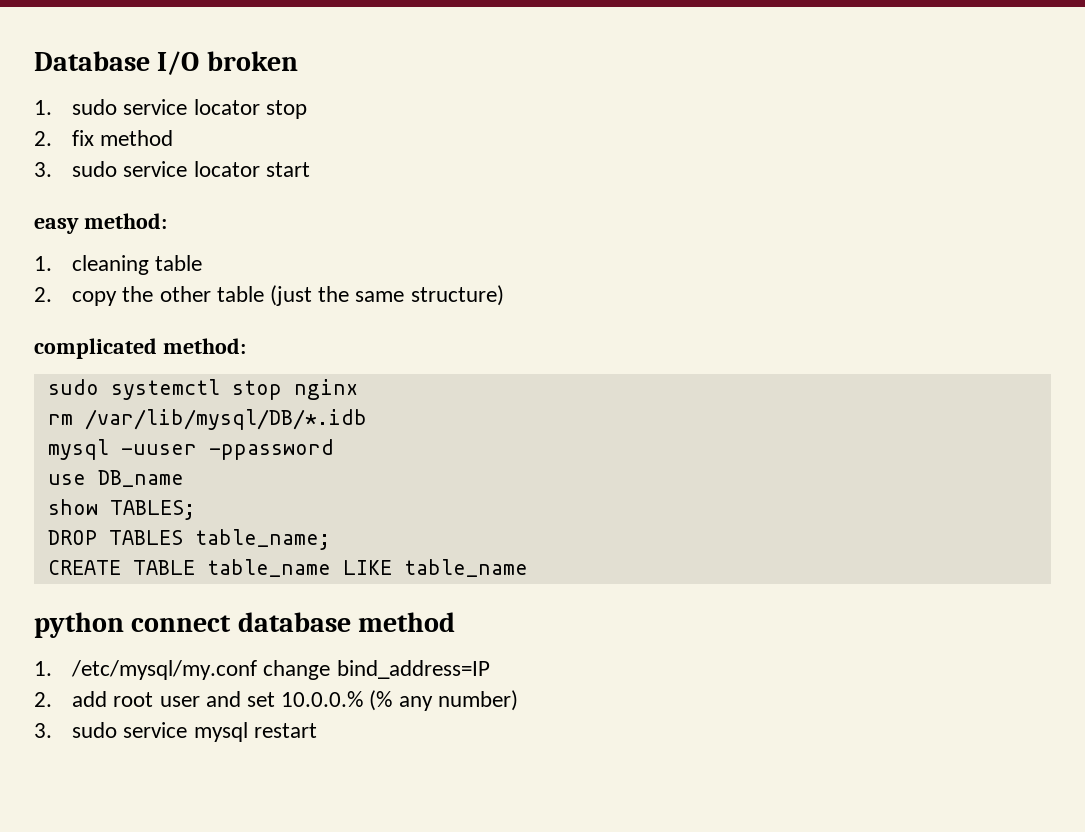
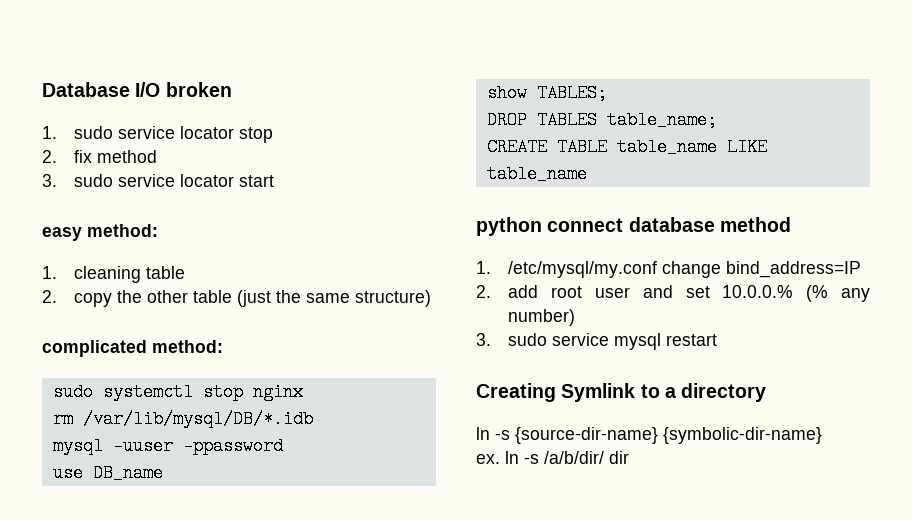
+ Creating Symlink to a directory
+ ln -s {source-dir-name} {symbolic-dir-name}
+ ex. ln -s /a/b/dir/ dir

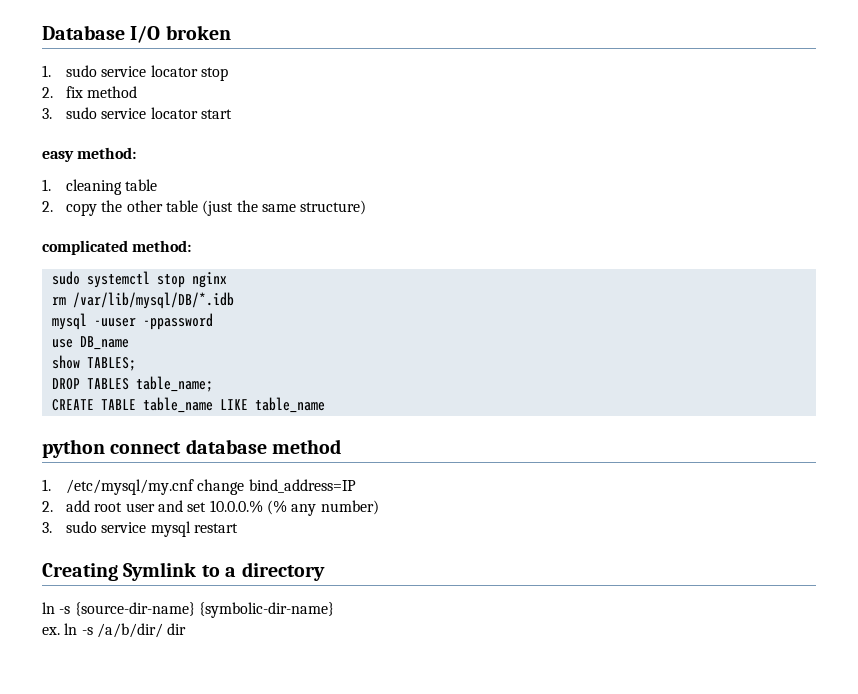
- 1. /etc/mysql/my.conf change bind_address=IP
+ 1. /etc/mysql/my.cnf change bind_address=IP

